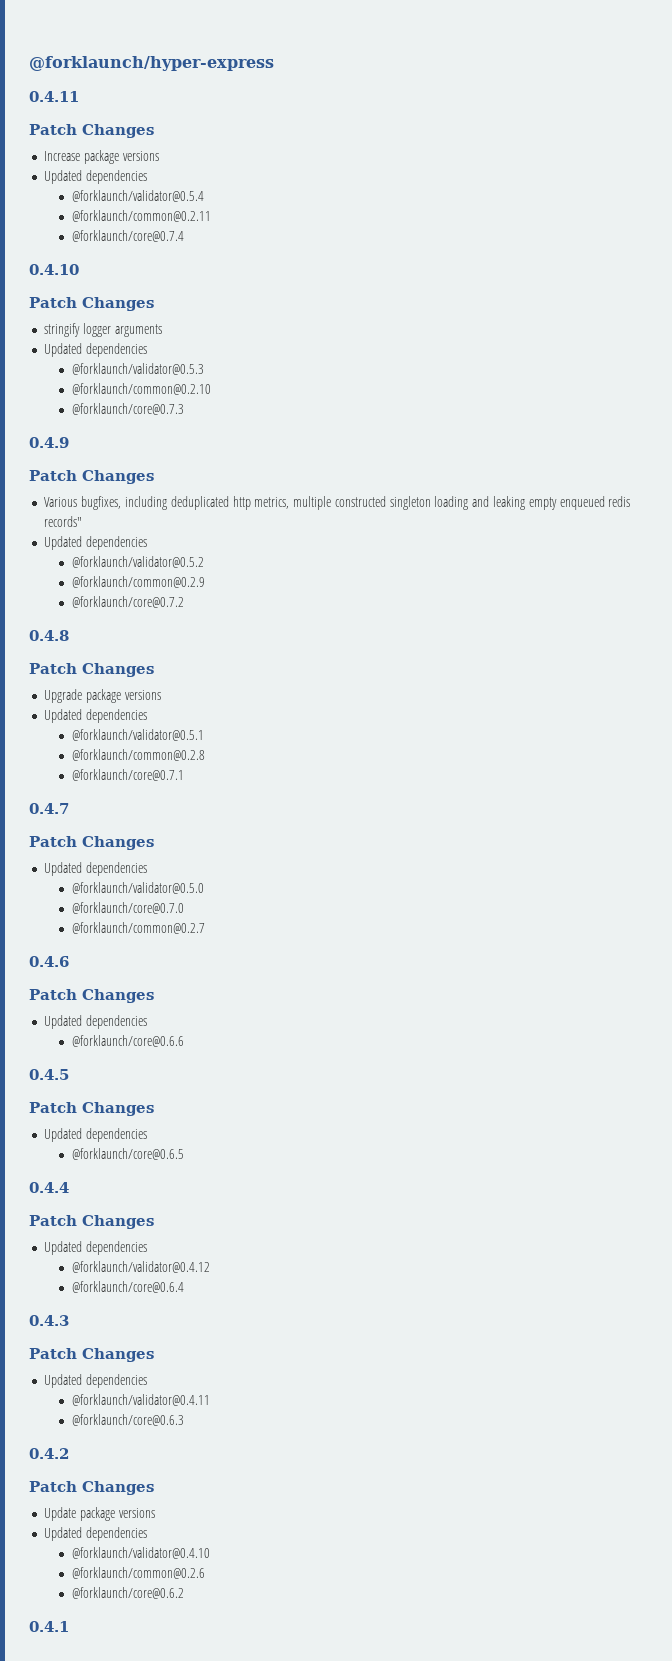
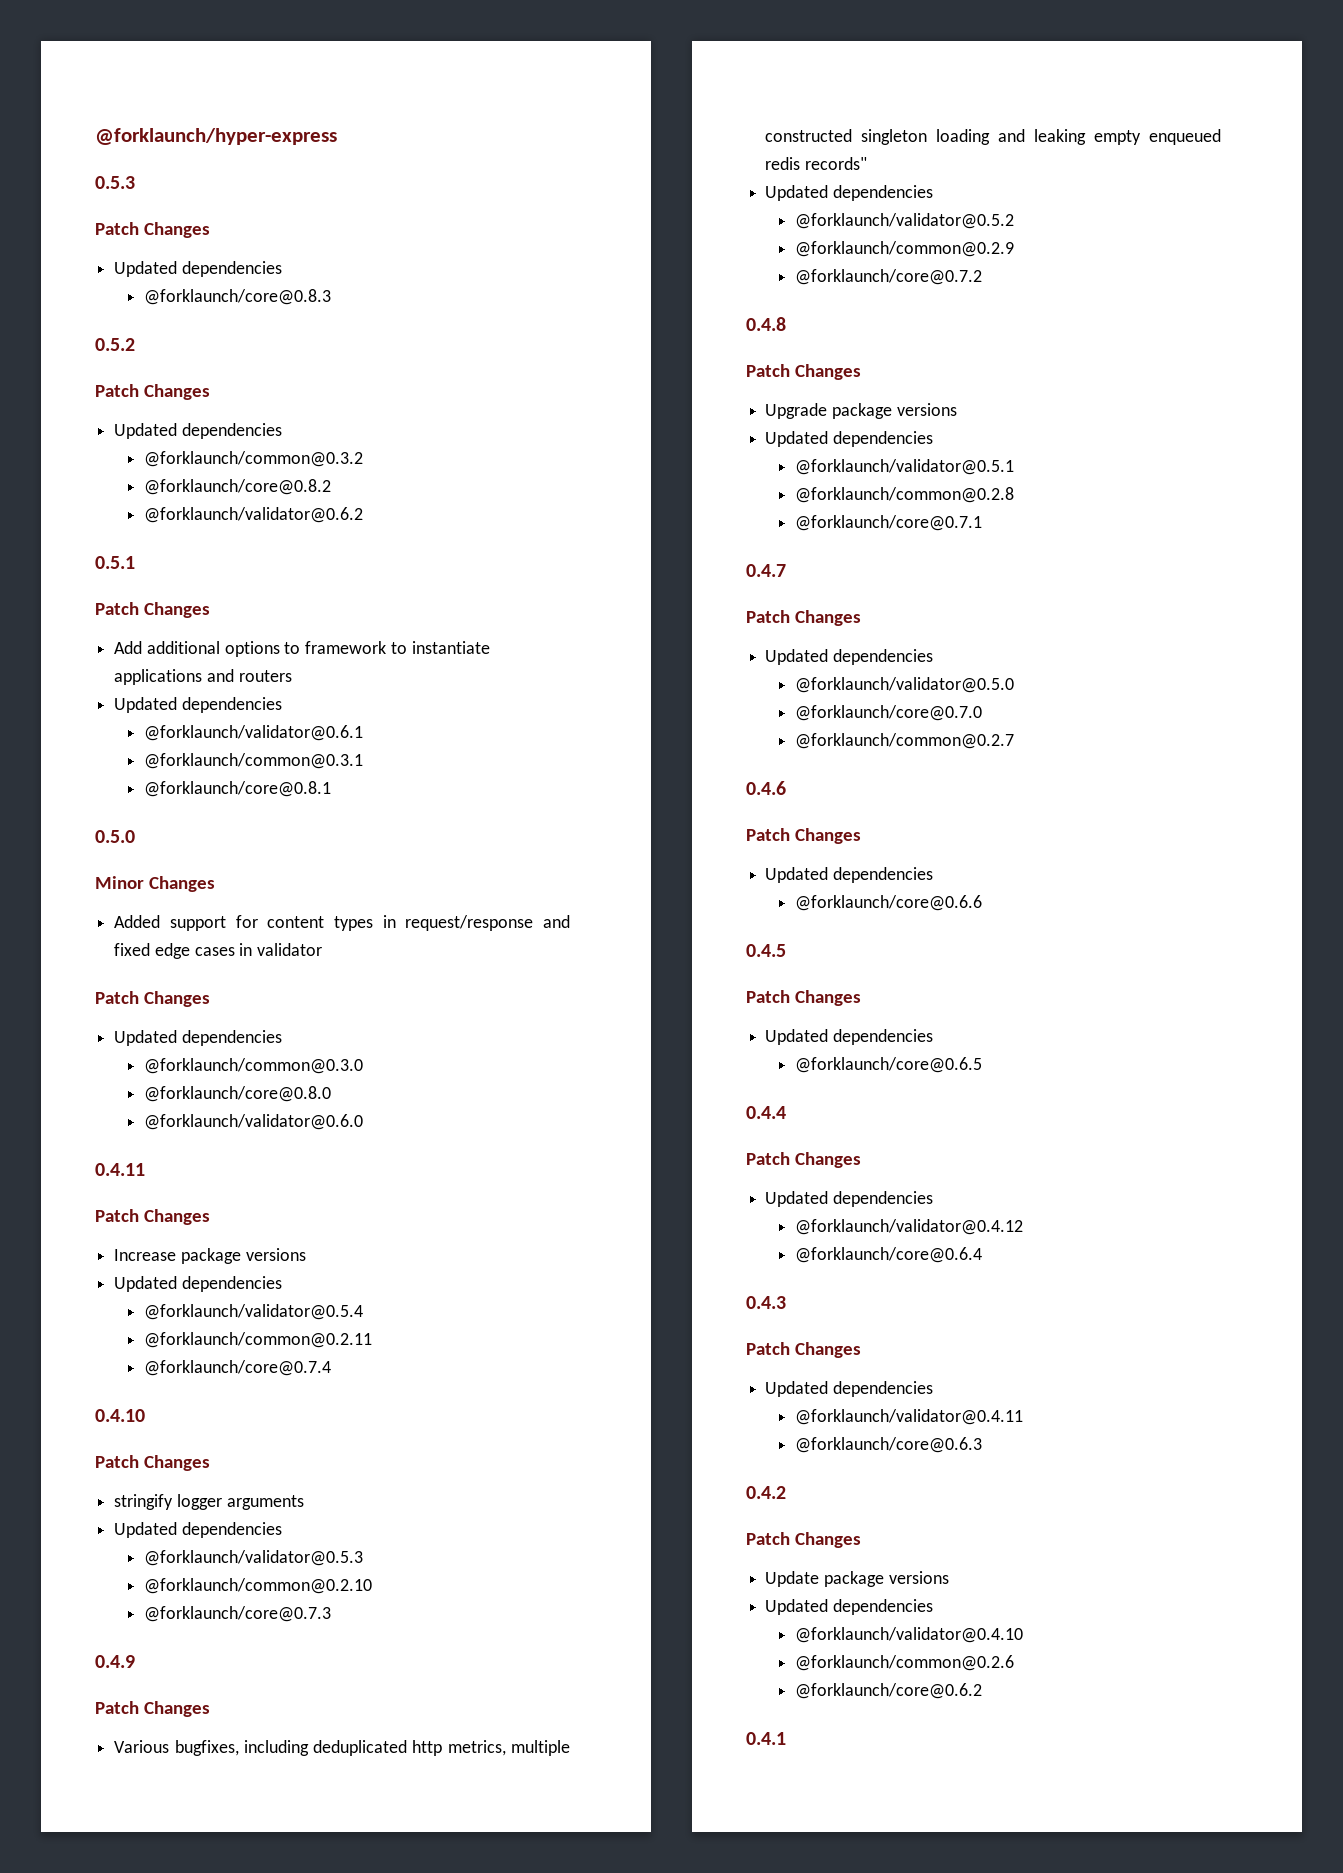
+ 0.5.3
+ Patch Changes
+ Updated dependencies
+ @forklaunch/core@0.8.3
+ 0.5.2
+ Patch Changes
+ Updated dependencies
+ @forklaunch/common@0.3.2
+ @forklaunch/core@0.8.2
+ @forklaunch/validator@0.6.2
+ 0.5.1
+ Patch Changes
+ Add additional options to framework to instantiate applications and routers
+ Updated dependencies
+ @forklaunch/validator@0.6.1
+ @forklaunch/common@0.3.1
+ @forklaunch/core@0.8.1
+ 0.5.0
+ Minor Changes
+ Added support for content types in request/response and fixed edge cases in validator
+ Patch Changes
+ Updated dependencies
+ @forklaunch/common@0.3.0
+ @forklaunch/core@0.8.0
+ @forklaunch/validator@0.6.0

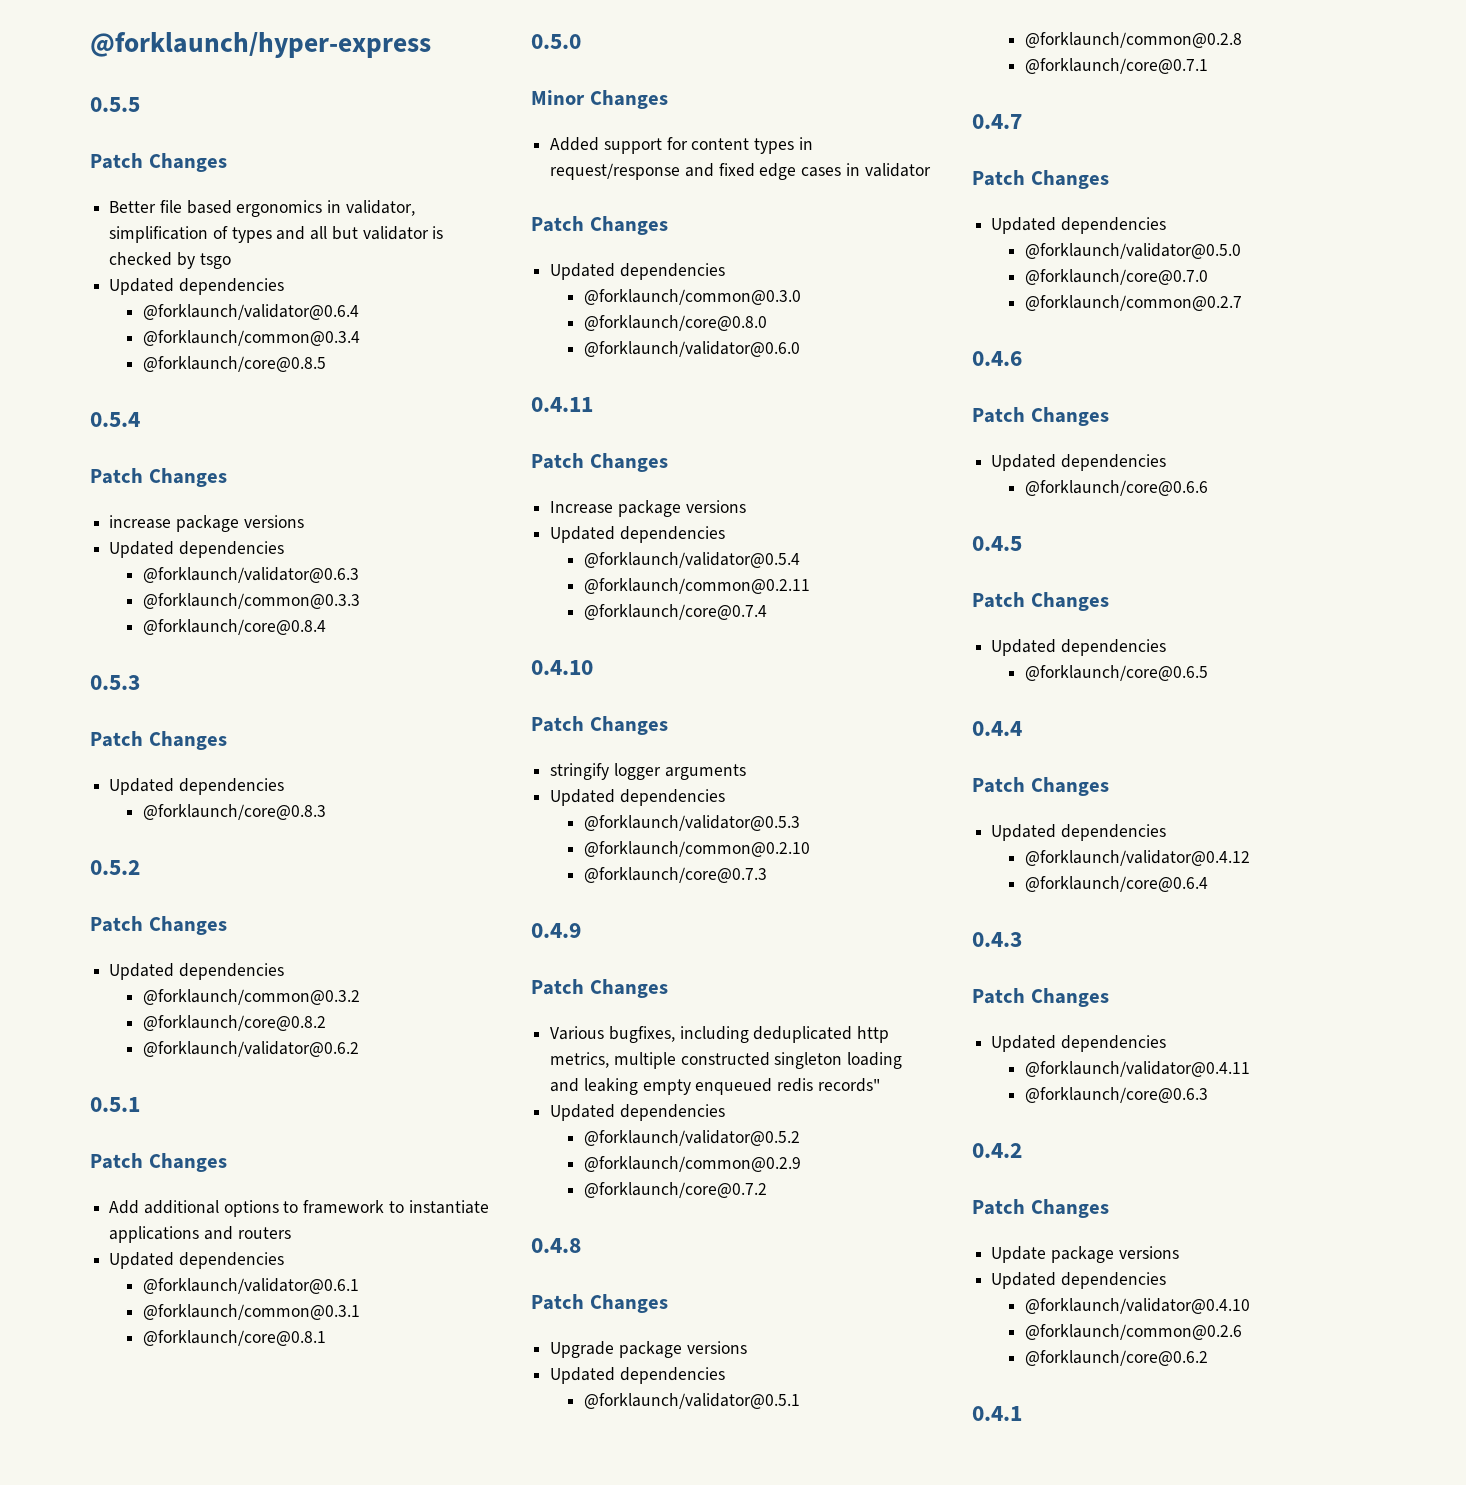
+ 0.5.5
+ Patch Changes
+ Better file based ergonomics in validator, simplification of types and all but validator is checked by tsgo
+ Updated dependencies
+ @forklaunch/validator@0.6.4
+ @forklaunch/common@0.3.4
+ @forklaunch/core@0.8.5
+ 0.5.4
+ Patch Changes
+ increase package versions
+ Updated dependencies
+ @forklaunch/validator@0.6.3
+ @forklaunch/common@0.3.3
+ @forklaunch/core@0.8.4

